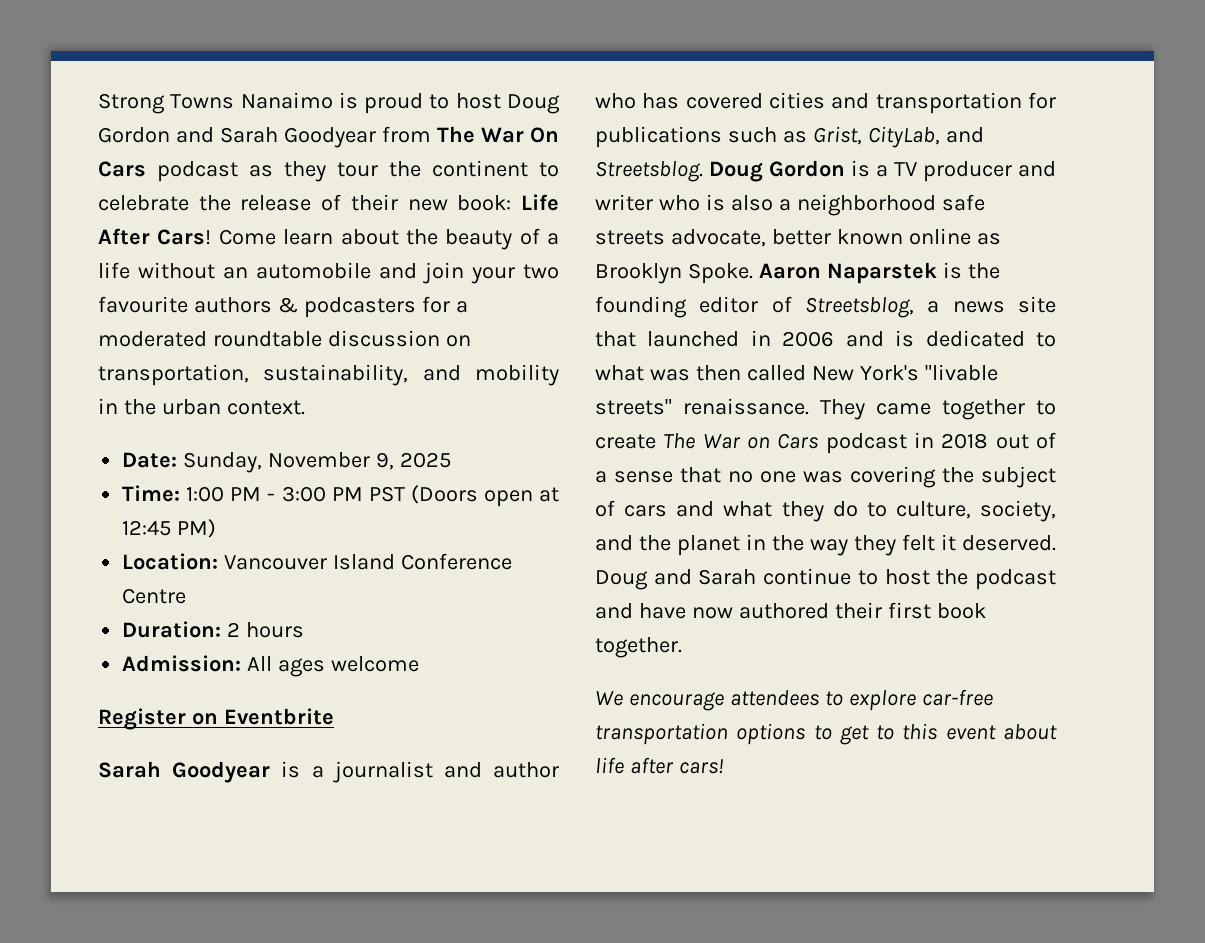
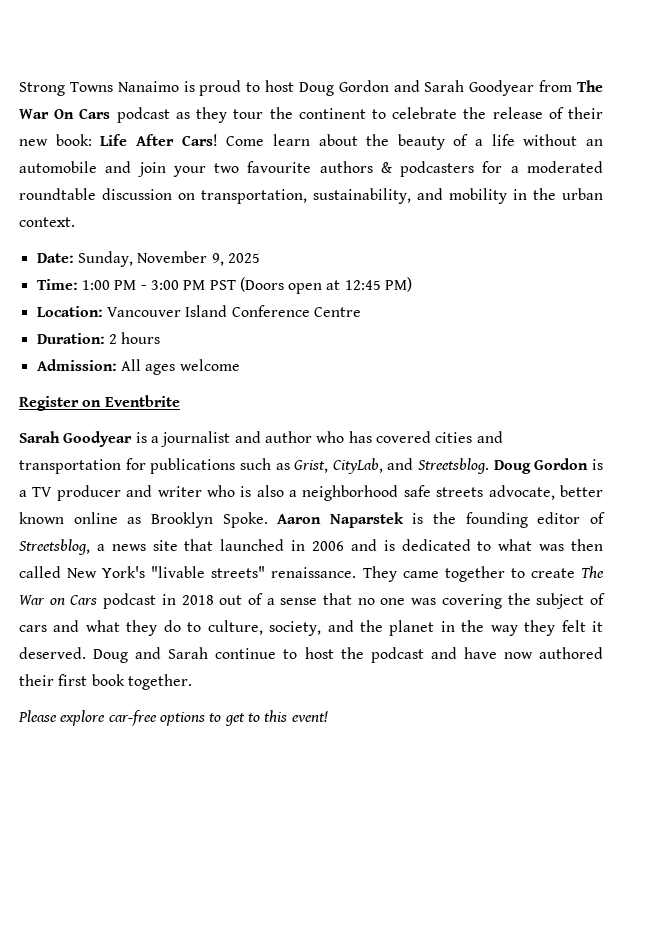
- We encourage attendees to explore car-free transportation options to get to this event about life after cars!
+ Please explore car-free options to get to this event!

